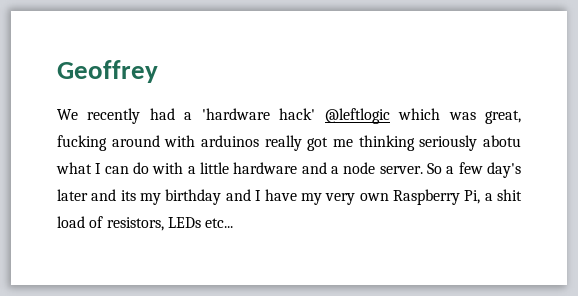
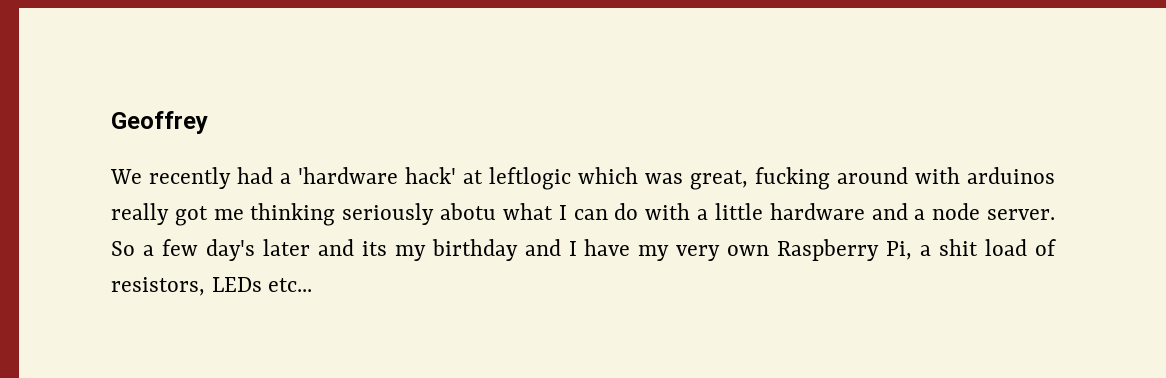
- We recently had a 'hardware hack' @leftlogic which was great, fucking around with arduinos really got me thinking seriously abotu what I can do with a little hardware and a node server.
+ We recently had a 'hardware hack' at leftlogic which was great, fucking around with arduinos really got me thinking seriously abotu what I can do with a little hardware and a node server.

